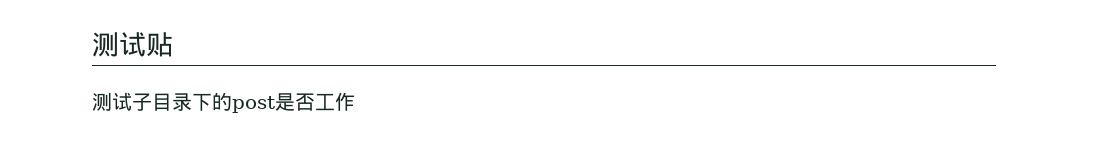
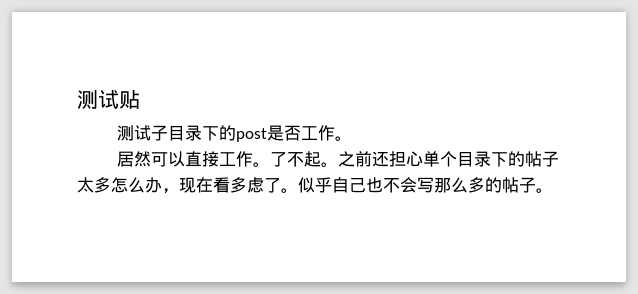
- 测试子目录下的post是否工作
+ 测试子目录下的post是否工作。
+ 居然可以直接工作。了不起。之前还担心单个目录下的帖子太多怎么办，现在看多虑了。似乎自己也不会写那么多的帖子。

